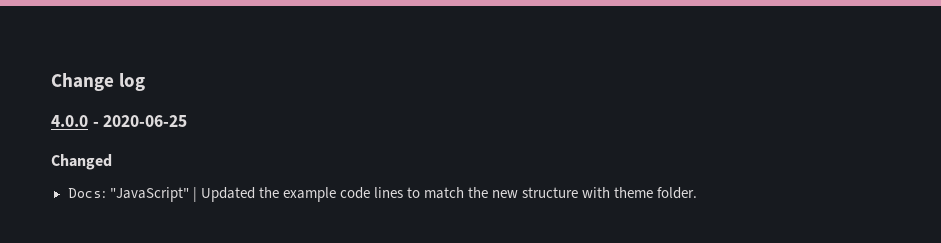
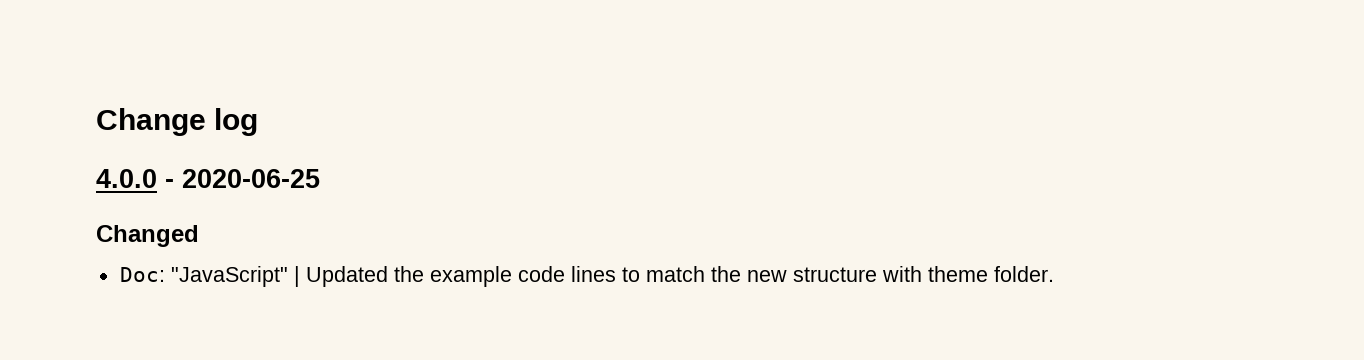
- Docs: "JavaScript" | Updated the example code lines to match the new structure with theme folder.
+ Doc: "JavaScript" | Updated the example code lines to match the new structure with theme folder.

